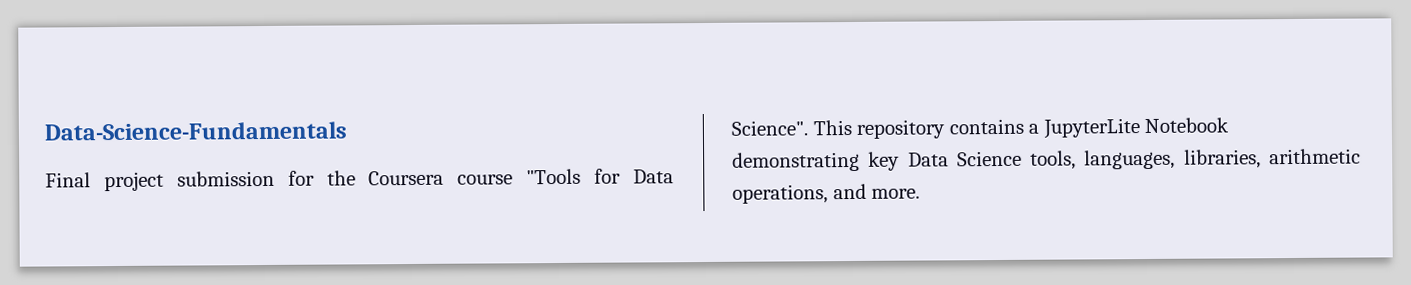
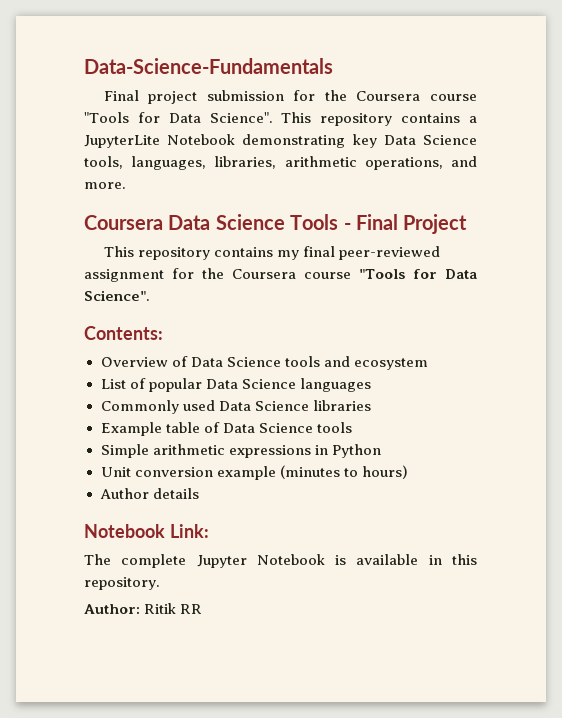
+ Coursera Data Science Tools - Final Project
+ This repository contains my final peer-reviewed assignment for the Coursera course "Tools for Data Science".
+ Contents:
+ Overview of Data Science tools and ecosystem
+ List of popular Data Science languages
+ Commonly used Data Science libraries
+ Example table of Data Science tools
+ Simple arithmetic expressions in Python
+ Unit conversion example (minutes to hours)
+ Author details
+ Notebook Link:
+ The complete Jupyter Notebook is available in this repository.
+ Author: Ritik RR

